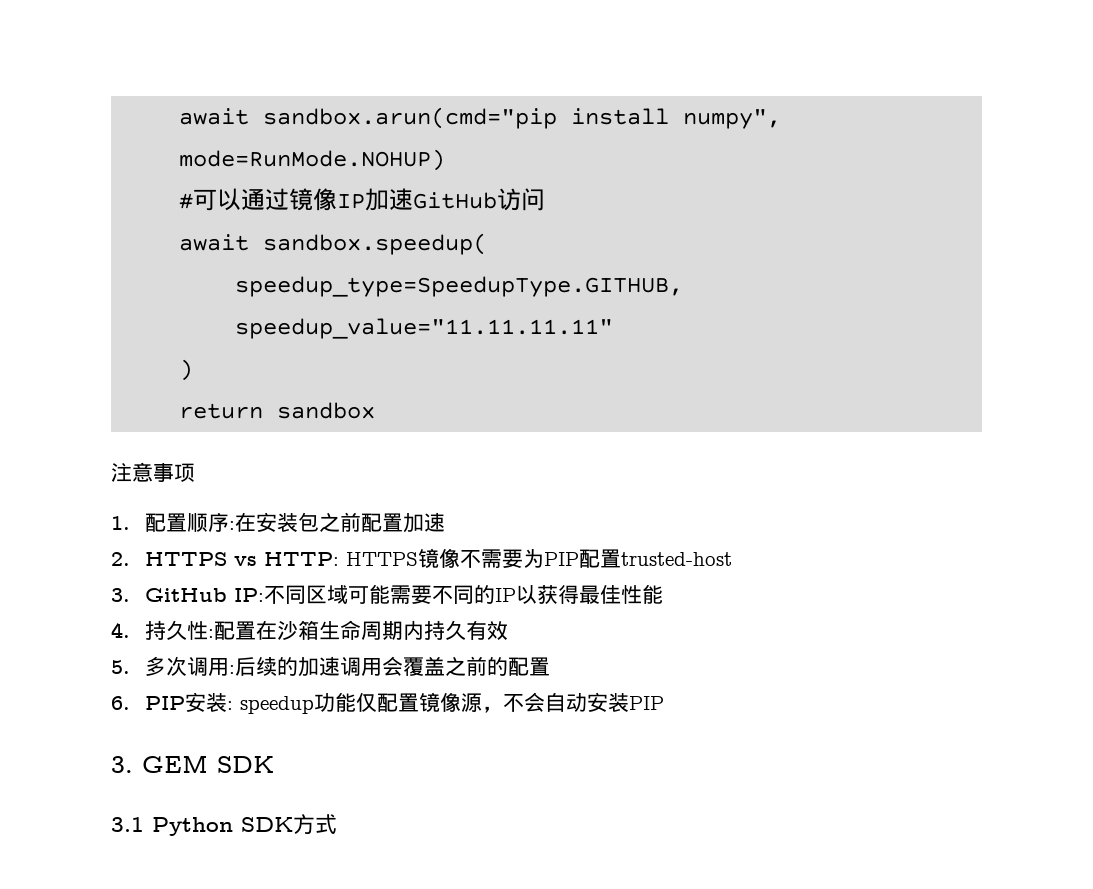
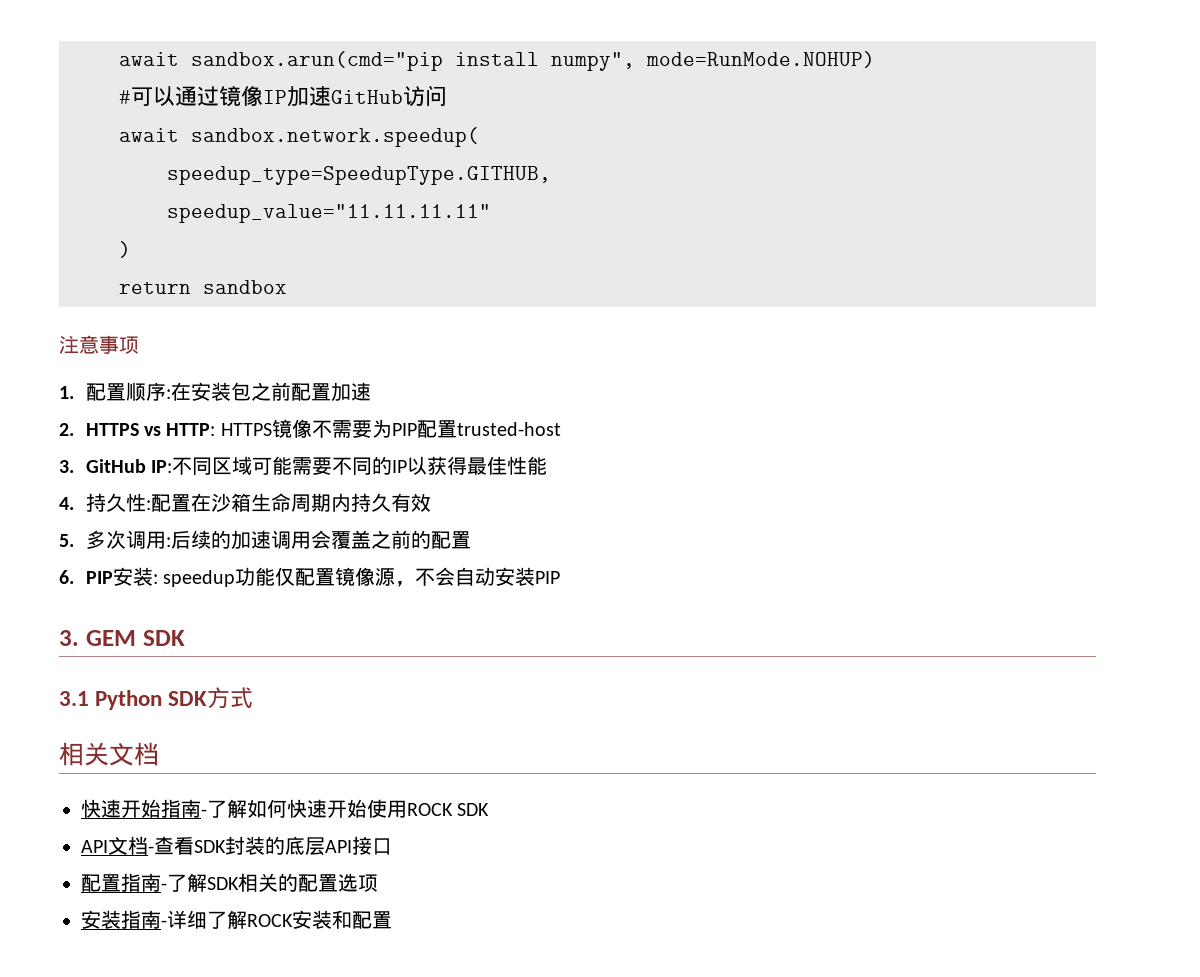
- await sandbox.speedup(
+ await sandbox.network.speedup(
+ 相关文档
+ 快速开始指南-了解如何快速开始使用ROCK SDK
+ API文档-查看SDK封装的底层API接口
+ 配置指南-了解SDK相关的配置选项
+ 安装指南-详细了解ROCK安装和配置

